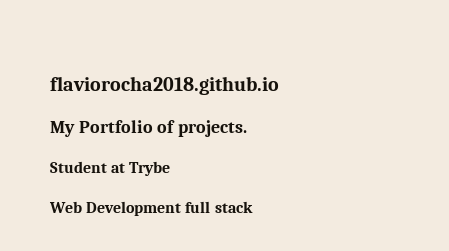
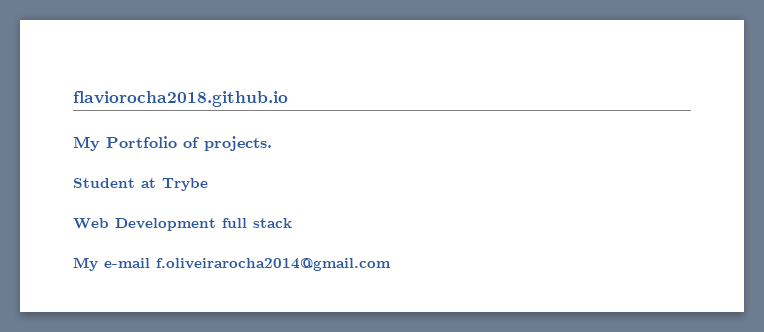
+ My e-mail f.oliveirarocha2014@gmail.com

